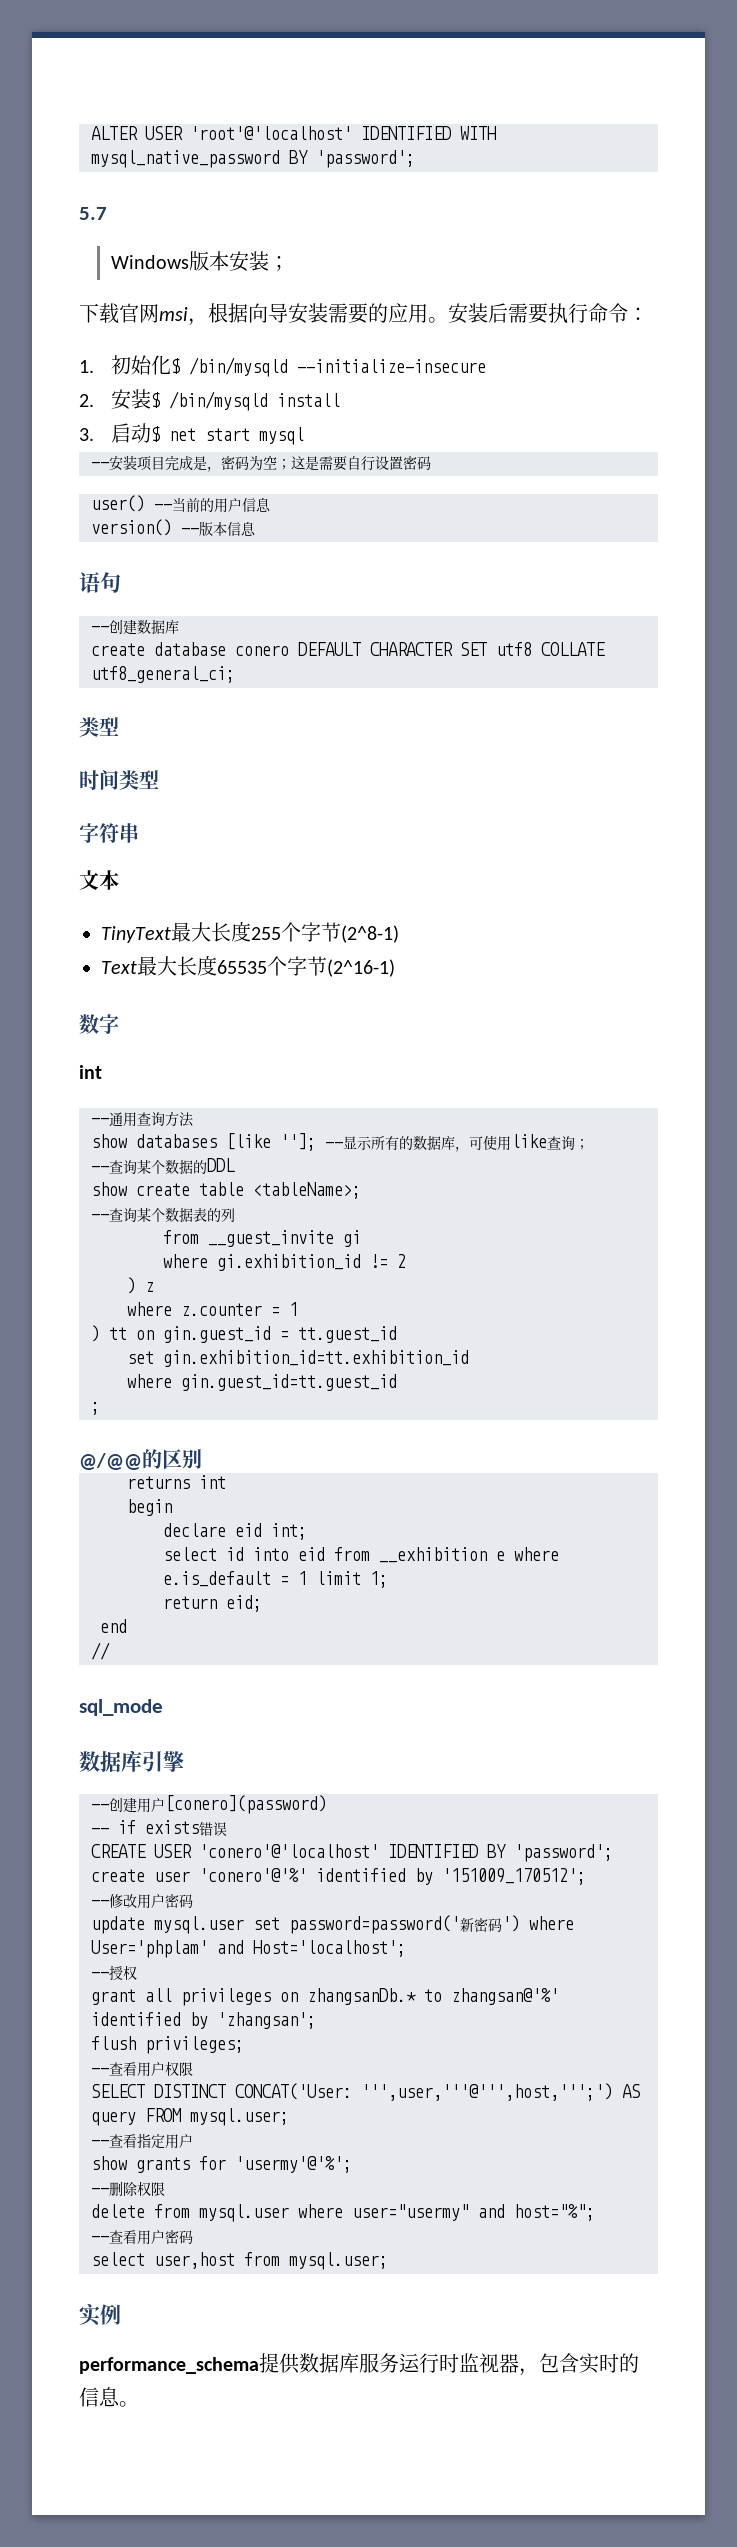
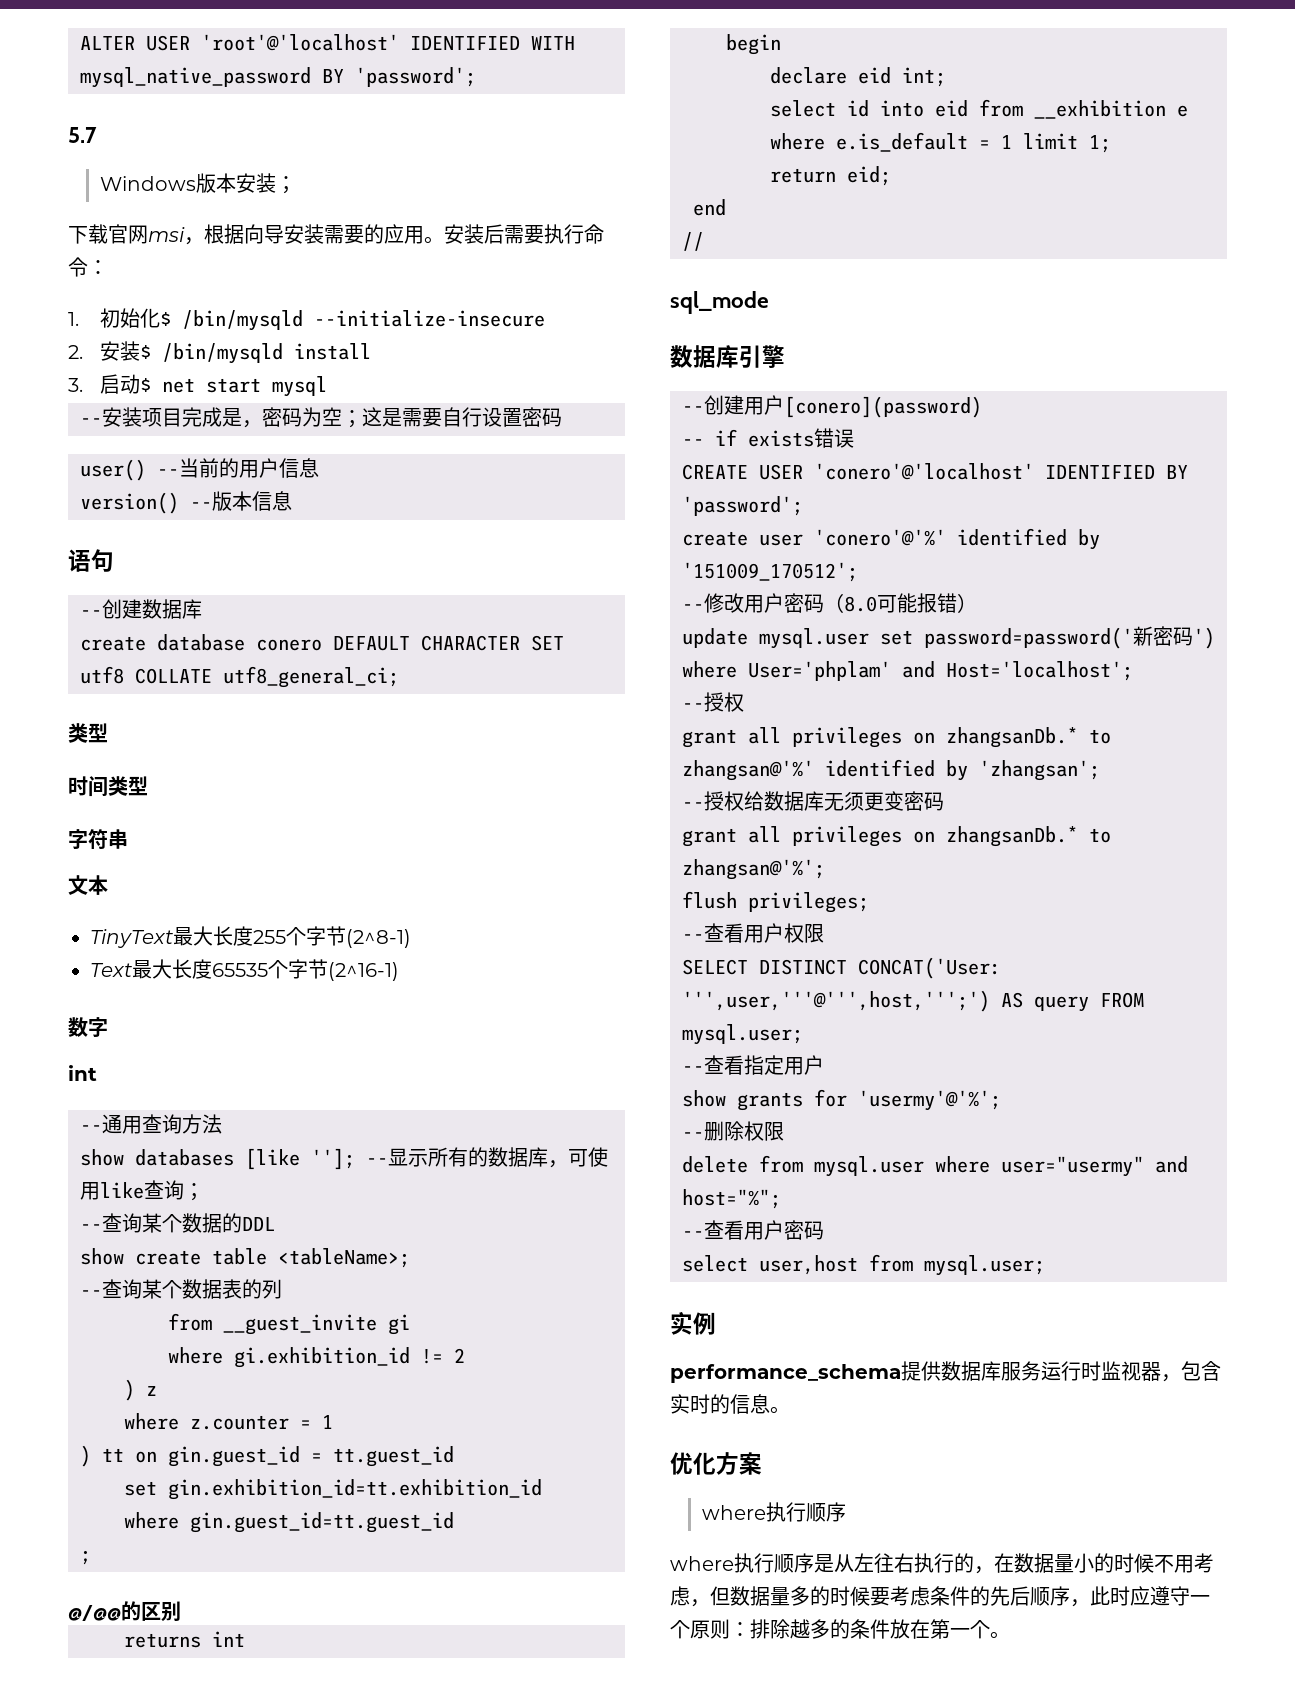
- --修改用户密码
+ --修改用户密码（8.0可能报错）
+ --授权给数据库无须更变密码
+ grant all privileges on zhangsanDb.* to zhangsan@'%';
+ 优化方案
+ where执行顺序
+ where执行顺序是从左往右执行的，在数据量小的时候不用考虑，但数据量多的时候要考虑条件的先后顺序，此时应遵守一个原则：排除越多的条件放在第一个。

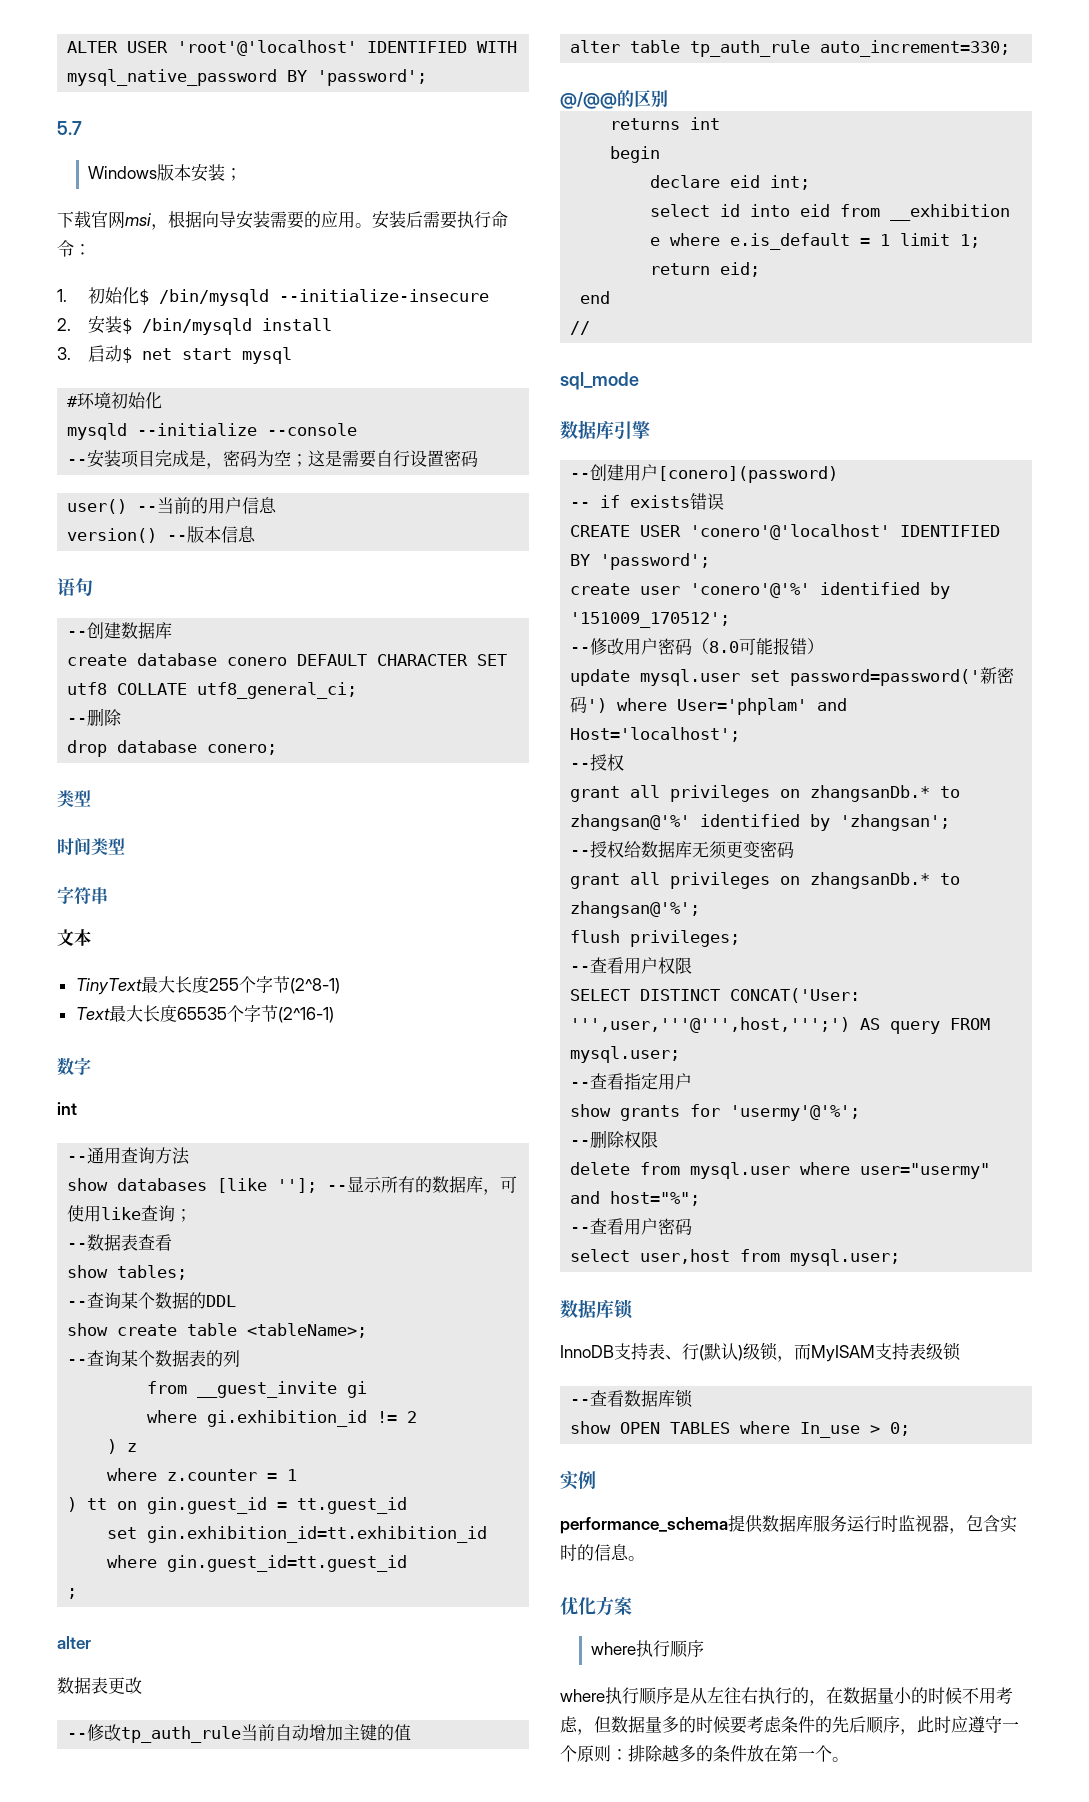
+ #环境初始化
+ mysqld --initialize --console
  create database conero DEFAULT CHARACTER SET utf8 COLLATE utf8_general_ci;
+ --删除
+ drop database conero;
+ --数据表查看
+ show tables;
  where gin.guest_id=tt.guest_id
  ;
+ alter
+ 数据表更改
+ --修改tp_auth_rule当前自动增加主键的值
+ alter table tp_auth_rule auto_increment=330;
  select user,host from mysql.user;
+ 数据库锁
+ InnoDB支持表、行(默认)级锁，而MyISAM支持表级锁
+ --查看数据库锁
+ show OPEN TABLES where In_use > 0;

